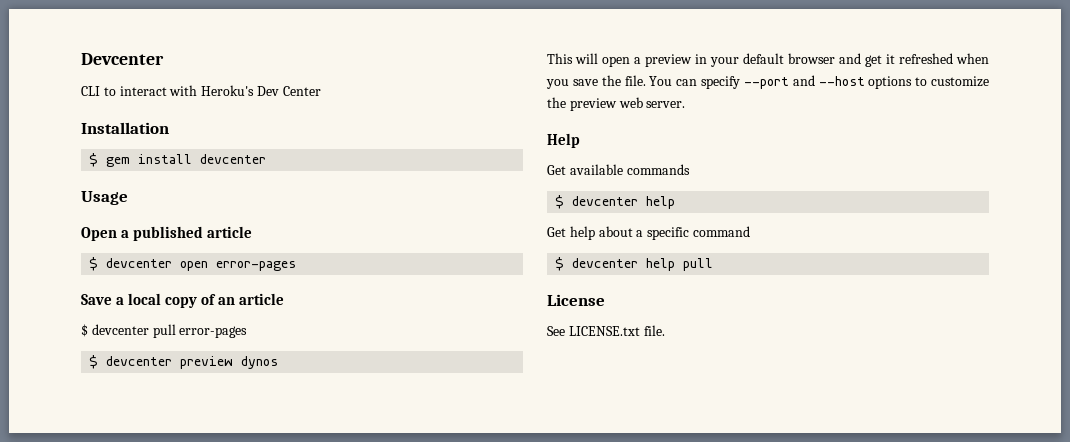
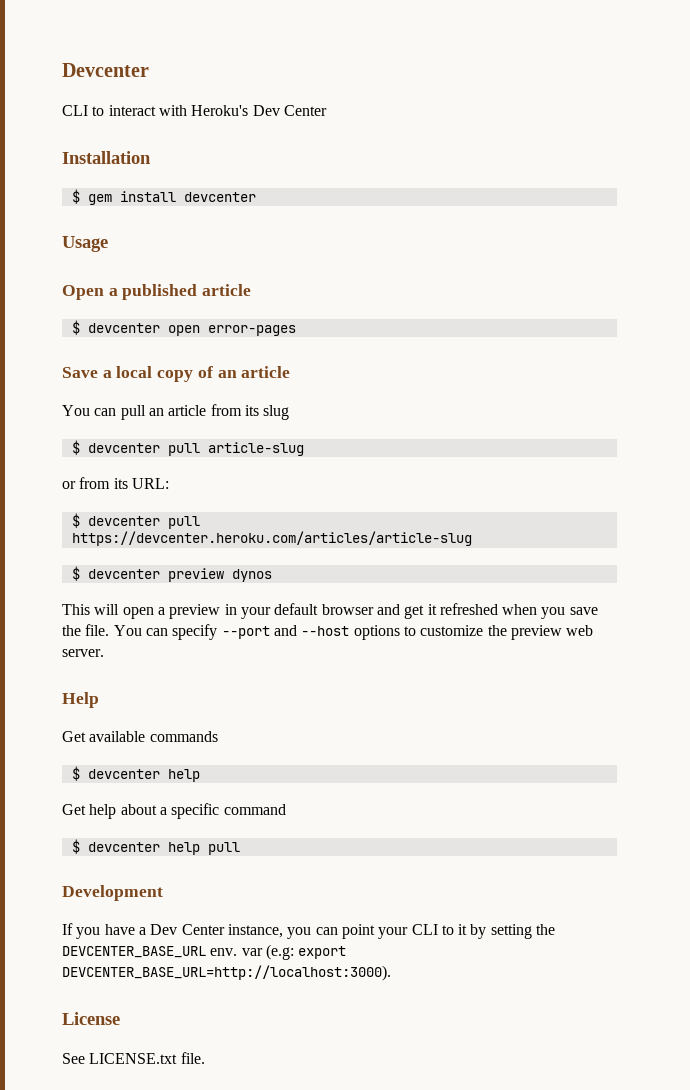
- $ devcenter pull error-pages
+ You can pull an article from its slug
+ $ devcenter pull article-slug
+ or from its URL:
+ $ devcenter pull https://devcenter.heroku.com/articles/article-slug
+ Development
+ If you have a Dev Center instance, you can point your CLI to it by setting the DEVCENTER_BASE_URL env. var (e.g: export DEVCENTER_BASE_URL=http://localhost:3000).

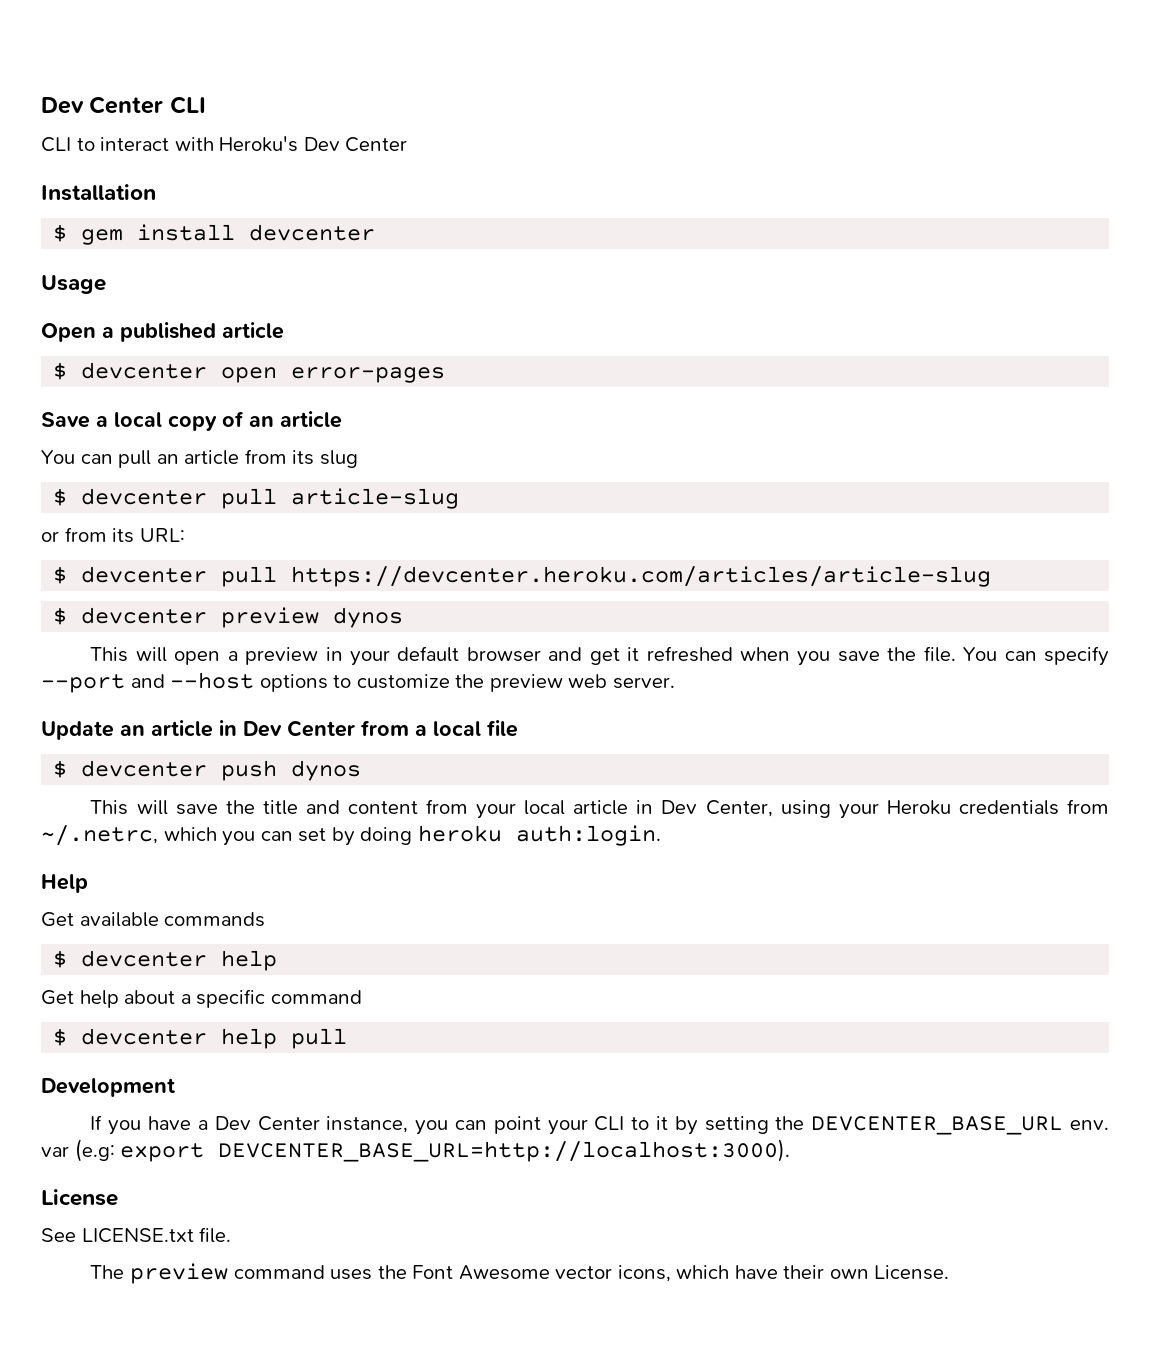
- Devcenter
+ Dev Center CLI
+ Update an article in Dev Center from a local file
+ $ devcenter push dynos
+ This will save the title and content from your local article in Dev Center, using your Heroku credentials from ~/.netrc, which you can set by doing heroku auth:login.
+ The preview command uses the Font Awesome vector icons, which have their own License.

